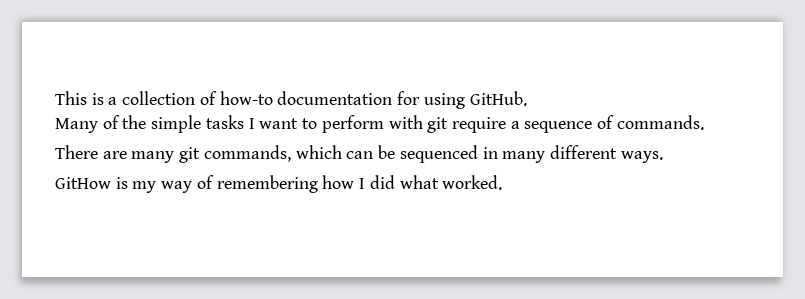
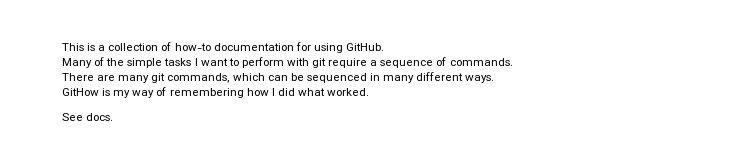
+ See docs.

